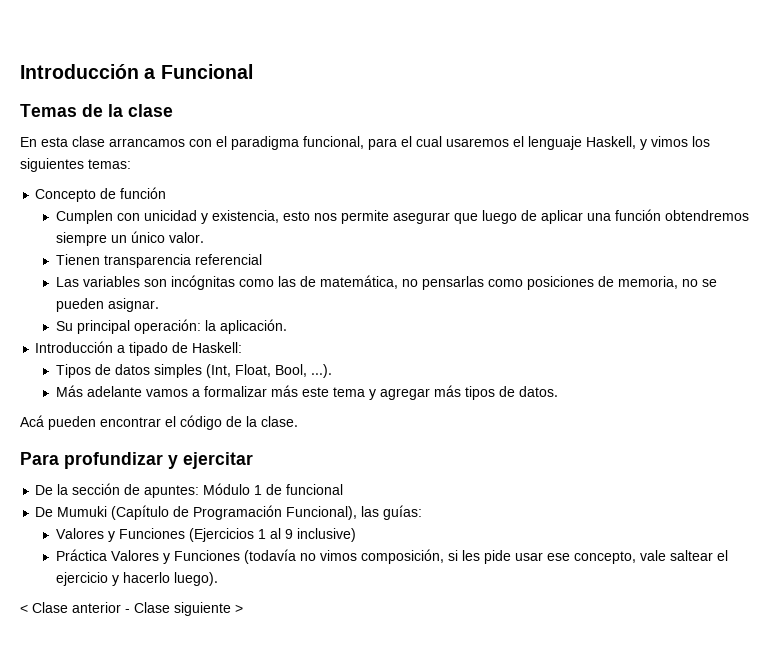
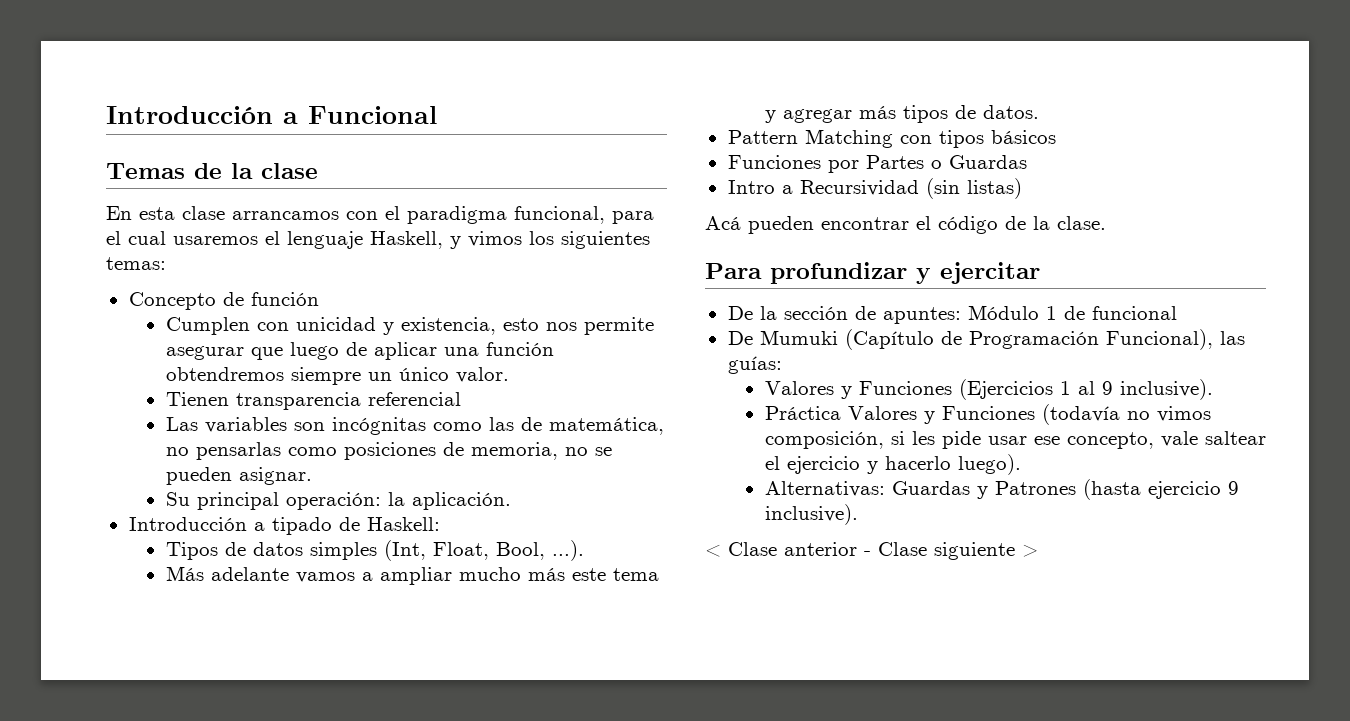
- Más adelante vamos a formalizar más este tema y agregar más tipos de datos.
+ Más adelante vamos a ampliar mucho más este tema y agregar más tipos de datos.
+ Pattern Matching con tipos básicos
+ Funciones por Partes o Guardas
+ Intro a Recursividad (sin listas)
- Valores y Funciones (Ejercicios 1 al 9 inclusive)
+ Valores y Funciones (Ejercicios 1 al 9 inclusive).
+ Alternativas: Guardas y Patrones (hasta ejercicio 9 inclusive).

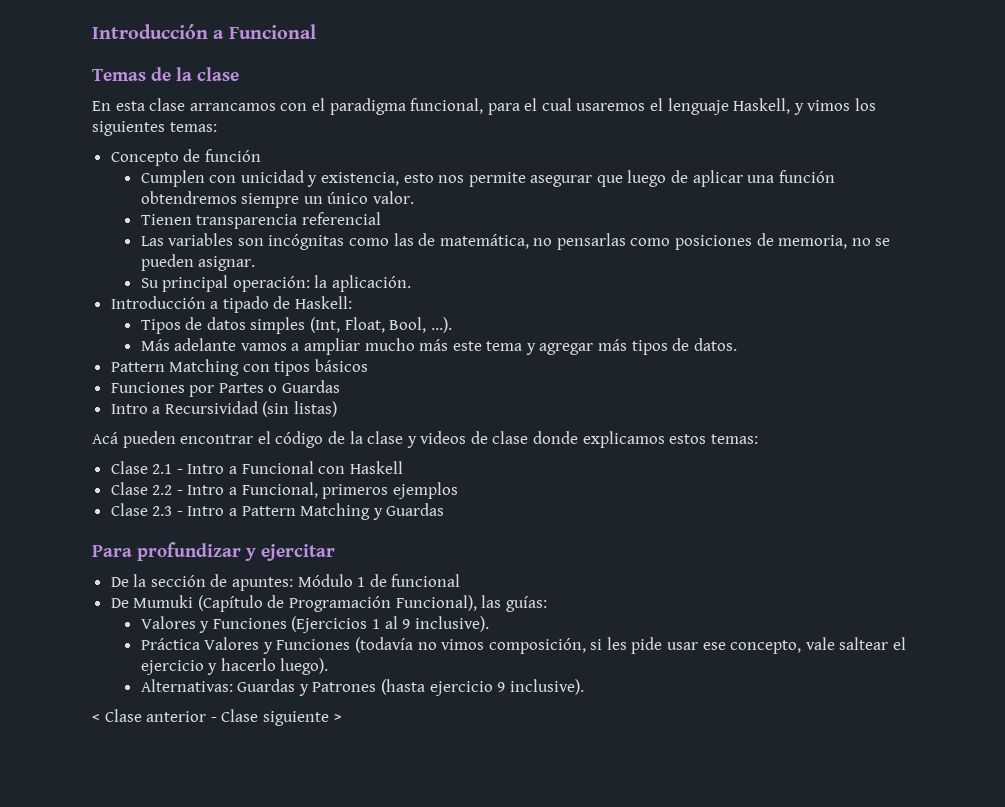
- Acá pueden encontrar el código de la clase.
+ Acá pueden encontrar el código de la clase y videos de clase donde explicamos estos temas:
+ Clase 2.1 - Intro a Funcional con Haskell
+ Clase 2.2 - Intro a Funcional, primeros ejemplos
+ Clase 2.3 - Intro a Pattern Matching y Guardas

